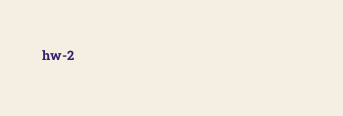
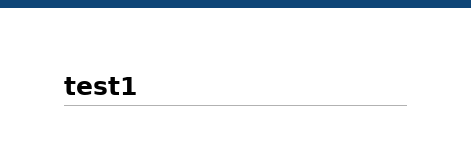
- hw-2
+ test1

